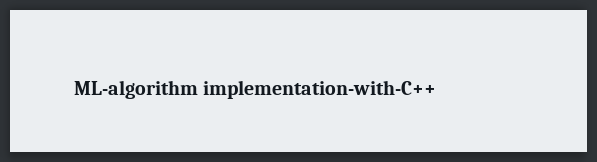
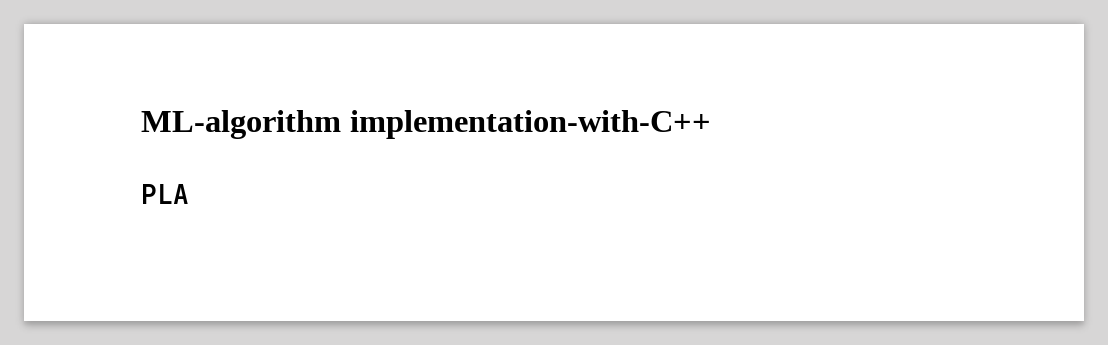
+ PLA

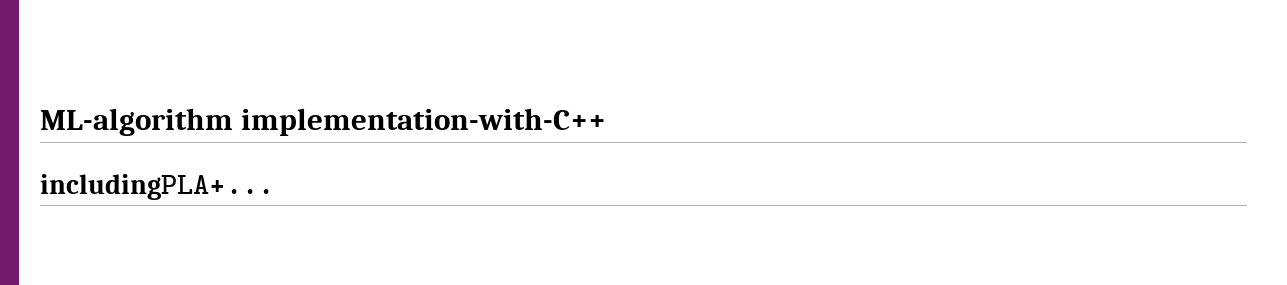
- PLA
+ includingPLA+...

